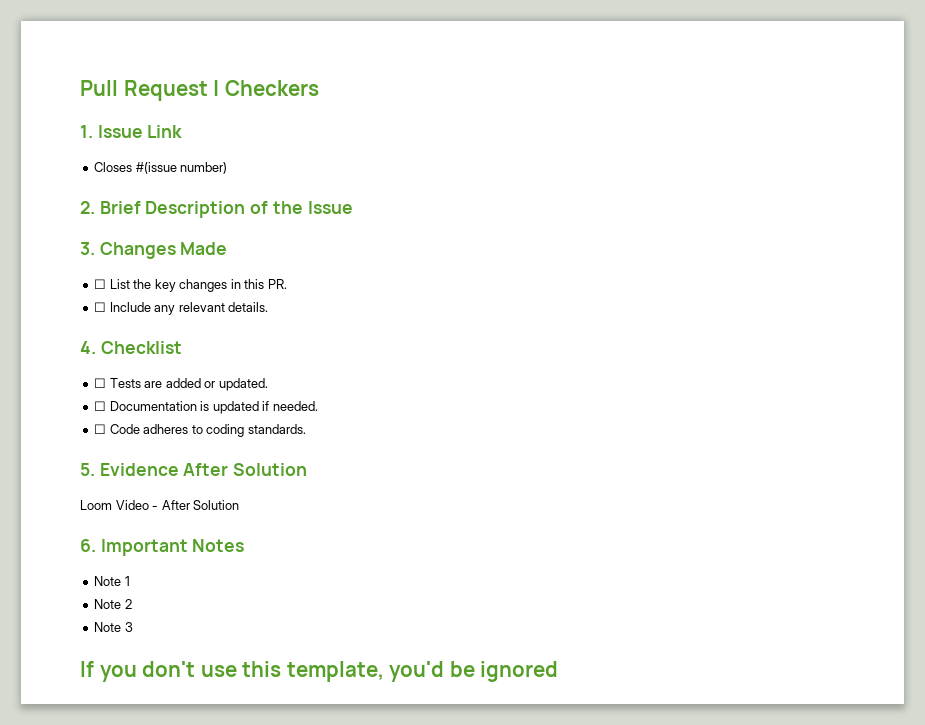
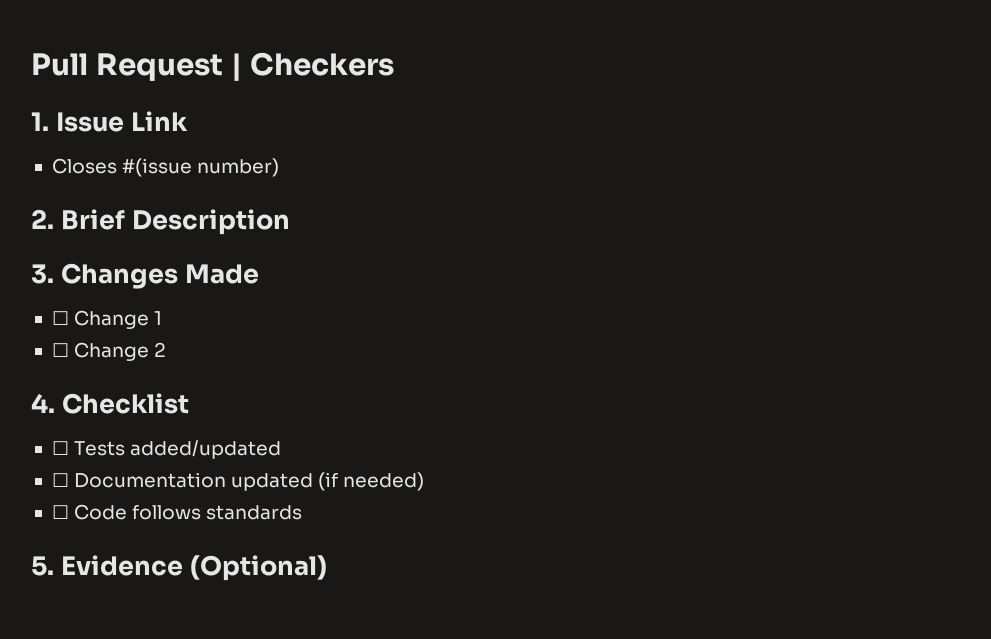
- 2. Brief Description of the Issue
+ 2. Brief Description
- ☐ List the key changes in this PR.
- ☐ Include any relevant details.
+ ☐ Change 1
+ ☐ Change 2
  4. Checklist
- ☐ Tests are added or updated.
- ☐ Documentation is updated if needed.
- ☐ Code adheres to coding standards.
- 5. Evidence After Solution
- Loom Video - After Solution
- 6. Important Notes
- Note 1
- Note 2
- Note 3
- If you don't use this template, you'd be ignored
+ ☐ Tests added/updated
+ ☐ Documentation updated (if needed)
+ ☐ Code follows standards
+ 5. Evidence (Optional)

